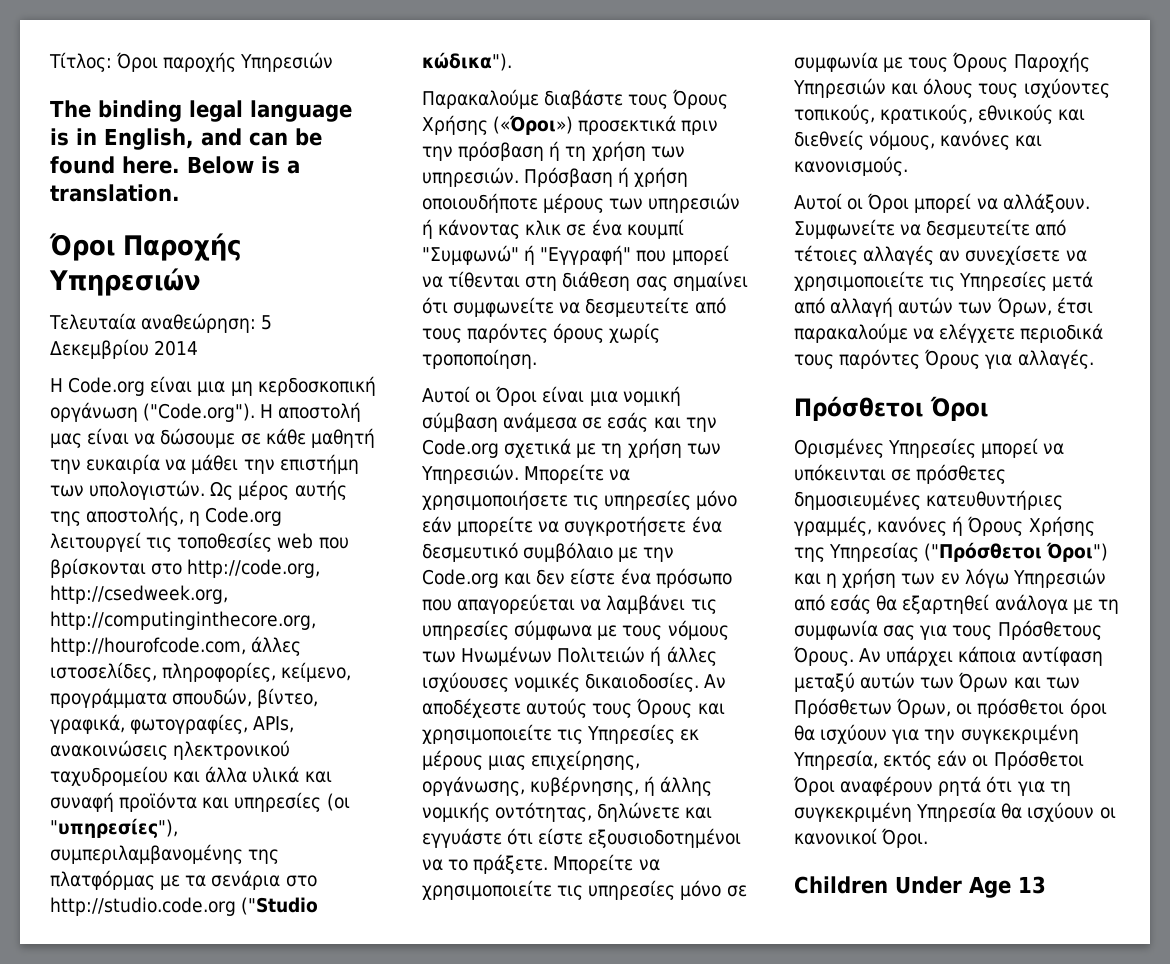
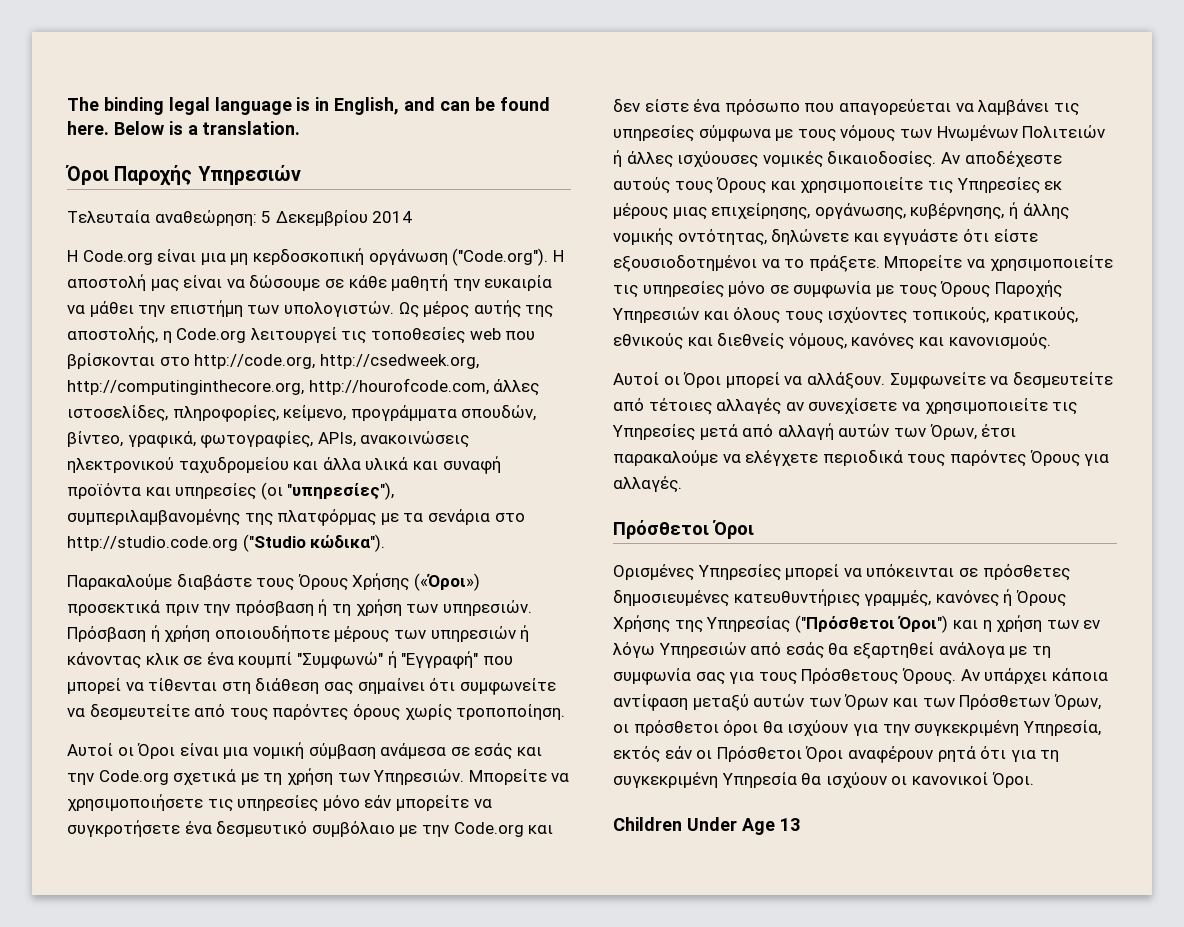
- Τίτλος: Όροι παροχής Υπηρεσιών

